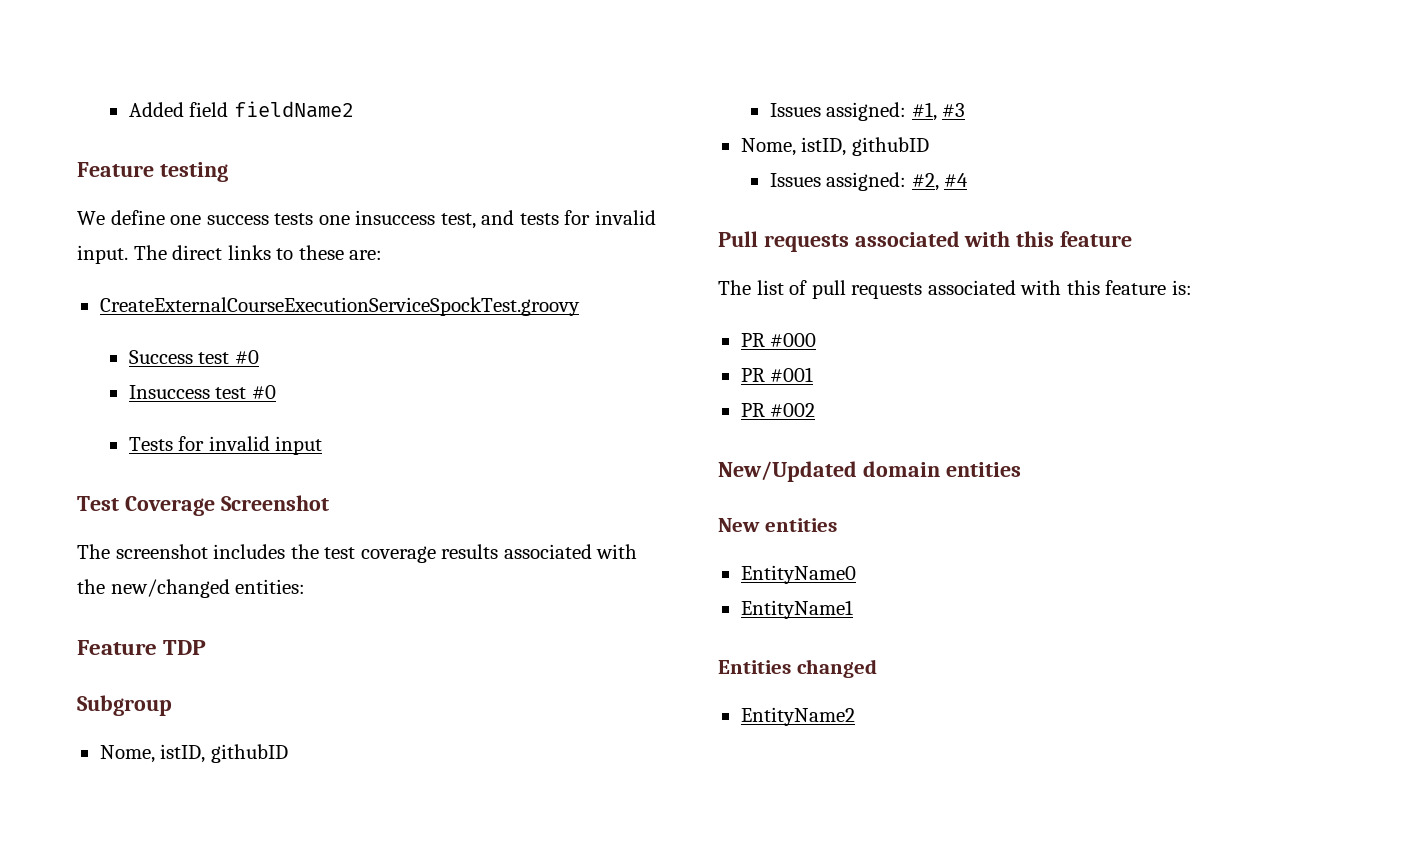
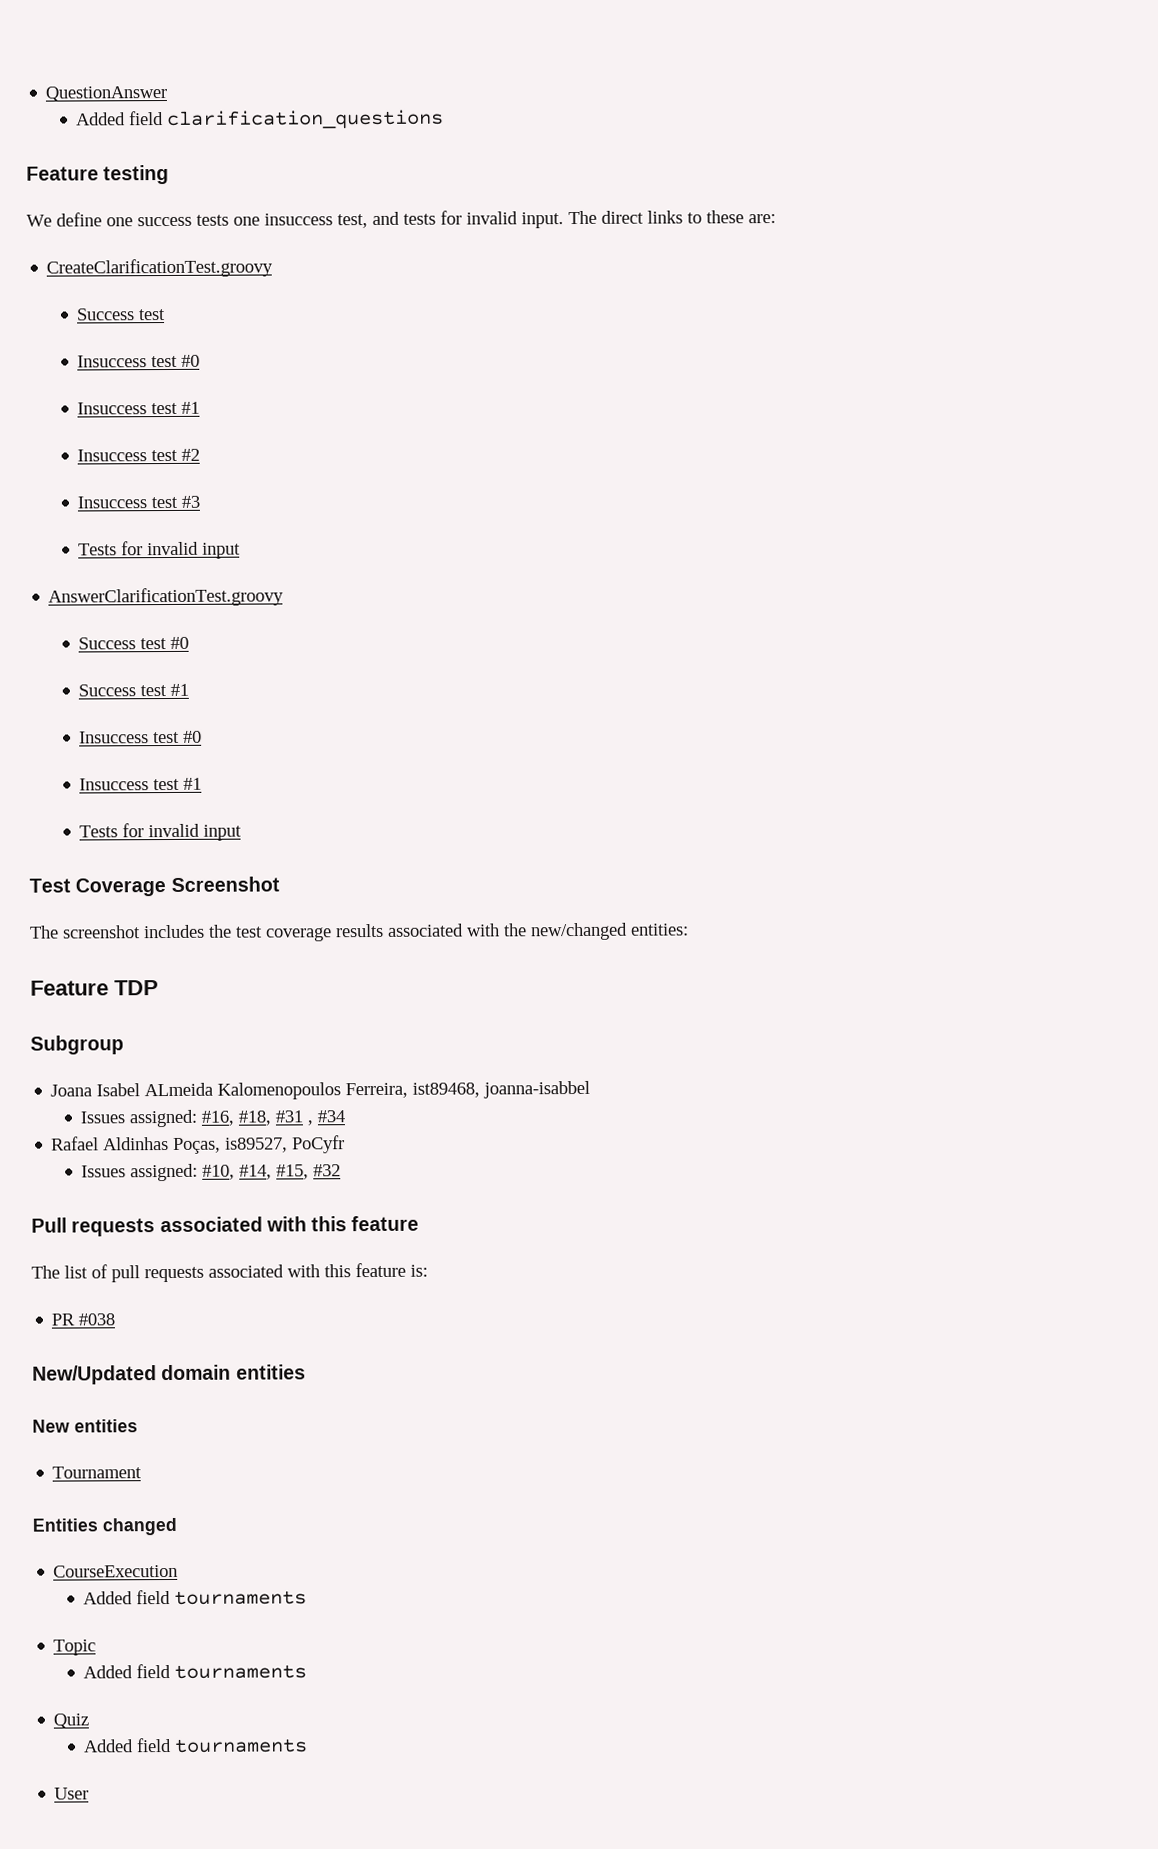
- Added field fieldName2
+ QuestionAnswer
+ Added field clarification_questions
- CreateExternalCourseExecutionServiceSpockTest.groovy
+ CreateClarificationTest.groovy
+ Success test
+ Insuccess test #0
+ Insuccess test #1
+ Insuccess test #2
+ Insuccess test #3
+ Tests for invalid input
+ AnswerClarificationTest.groovy
+ Success test #1
  Insuccess test #0
+ Insuccess test #1
  Subgroup
- Nome, istID, githubID
- Issues assigned: #1, #3
- Nome, istID, githubID
- Issues assigned: #2, #4
+ Joana Isabel ALmeida Kalomenopoulos Ferreira, ist89468, joanna-isabbel
+ Issues assigned: #16, #18, #31 , #34
+ Rafael Aldinhas Poças, is89527, PoCyfr
+ Issues assigned: #10, #14, #15, #32
- PR #000
- PR #001
- PR #002
+ PR #038
- EntityName0
- EntityName1
+ Tournament
- EntityName2
+ CourseExecution
+ Added field tournaments
+ Topic
+ Added field tournaments
+ Quiz
+ Added field tournaments
+ User

